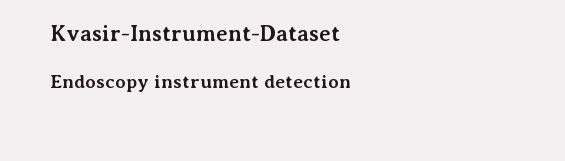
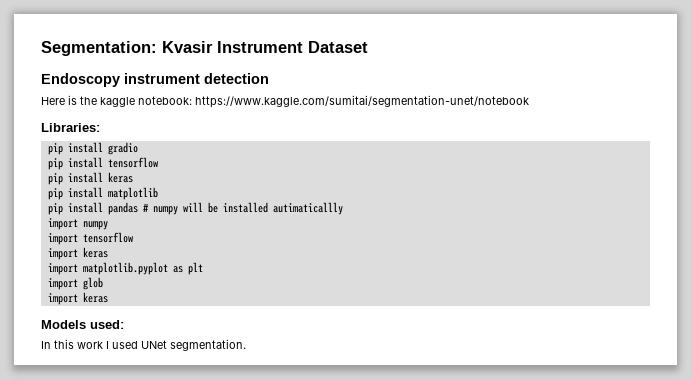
- Kvasir-Instrument-Dataset
+ Segmentation: Kvasir Instrument Dataset
+ Here is the kaggle notebook: https://www.kaggle.com/sumitai/segmentation-unet/notebook
+ Libraries:
+ pip install gradio
+ pip install tensorflow
+ pip install keras
+ pip install matplotlib
+ pip install pandas # numpy will be installed autimaticallly
+ import numpy
+ import tensorflow
+ import keras
+ import matplotlib.pyplot as plt
+ import glob
+ import keras
+ Models used:
+ In this work I used UNet segmentation.

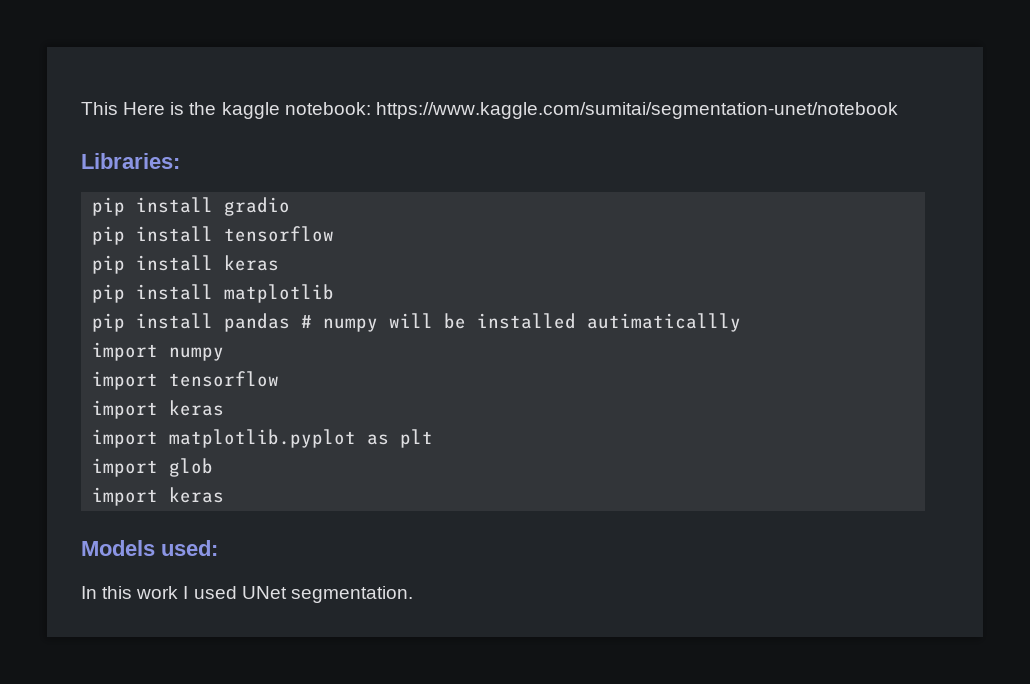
- Segmentation: Kvasir Instrument Dataset
- Endoscopy instrument detection
- Here is the kaggle notebook: https://www.kaggle.com/sumitai/segmentation-unet/notebook
+ This Here is the kaggle notebook: https://www.kaggle.com/sumitai/segmentation-unet/notebook

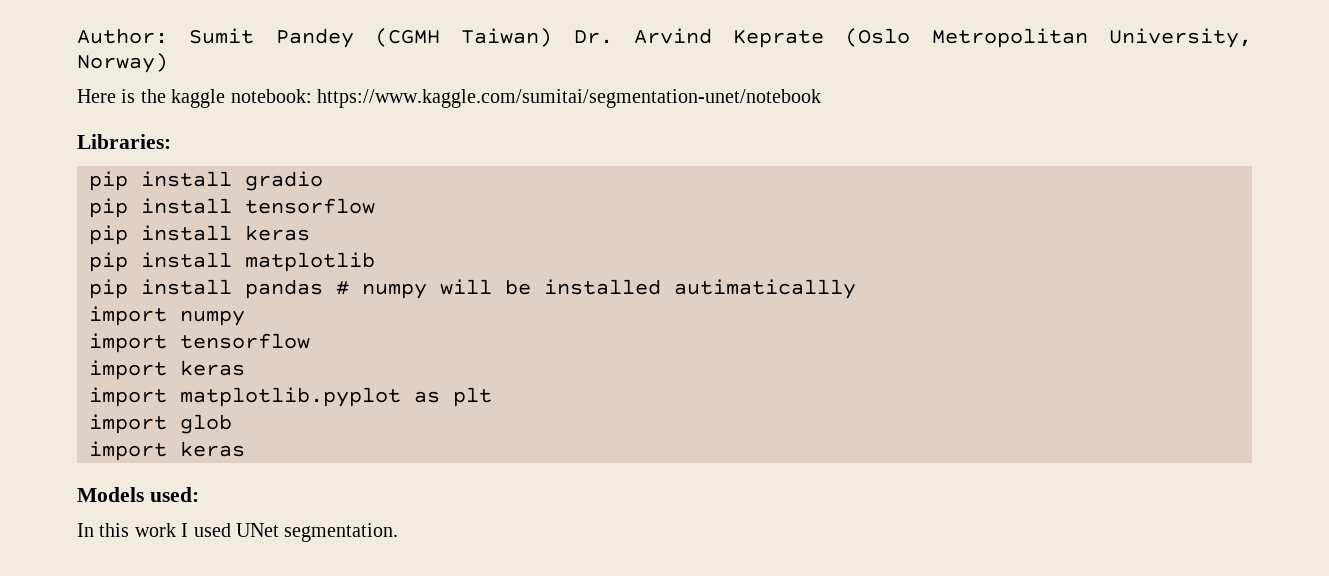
- This Here is the kaggle notebook: https://www.kaggle.com/sumitai/segmentation-unet/notebook
+ Author: Sumit Pandey (CGMH Taiwan) Dr. Arvind Keprate (Oslo Metropolitan University, Norway)
+ Here is the kaggle notebook: https://www.kaggle.com/sumitai/segmentation-unet/notebook

